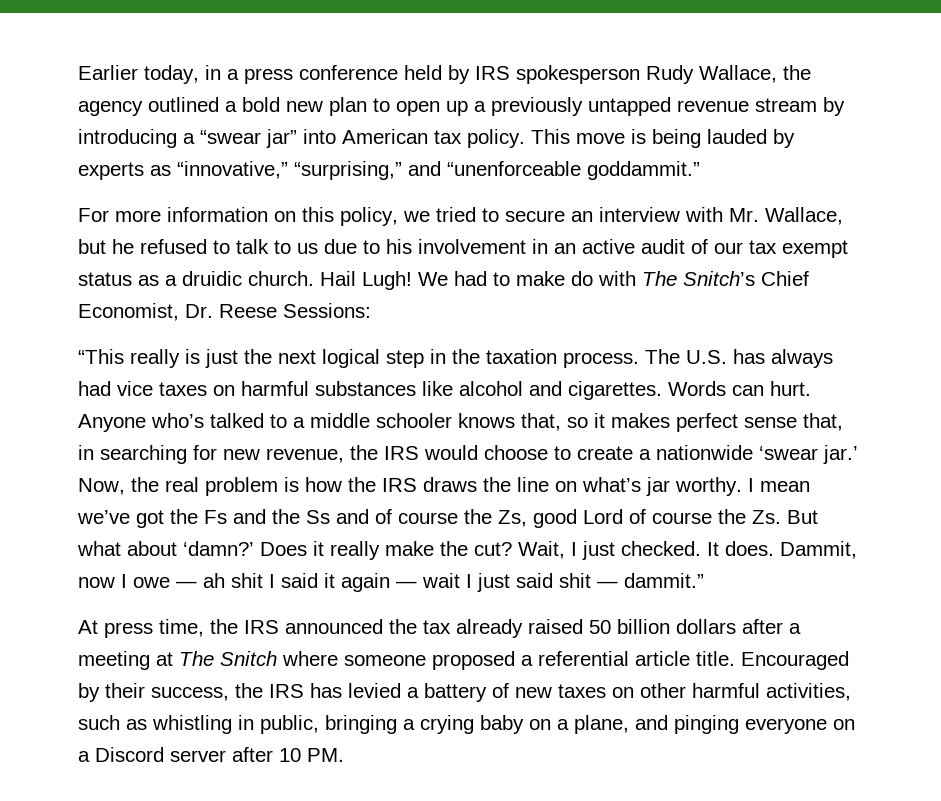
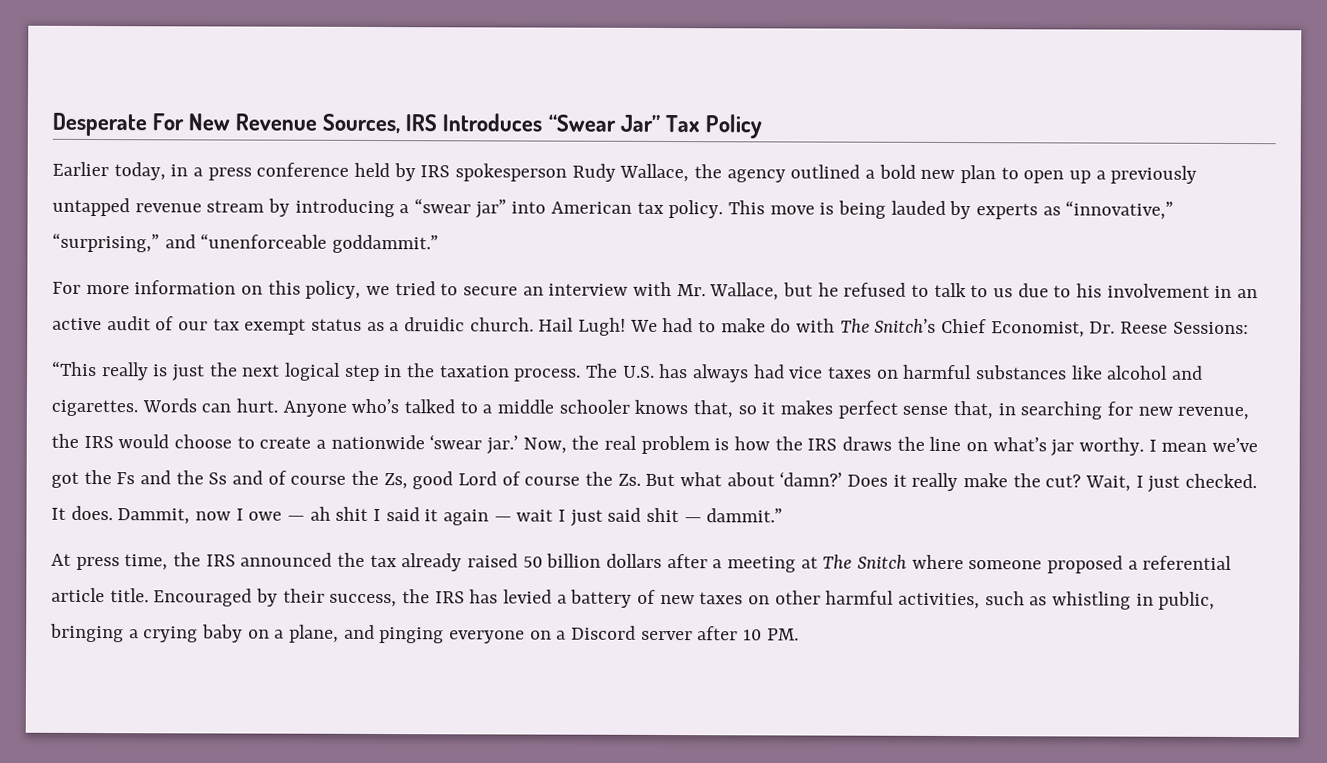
+ Desperate For New Revenue Sources, IRS Introduces “Swear Jar” Tax Policy

